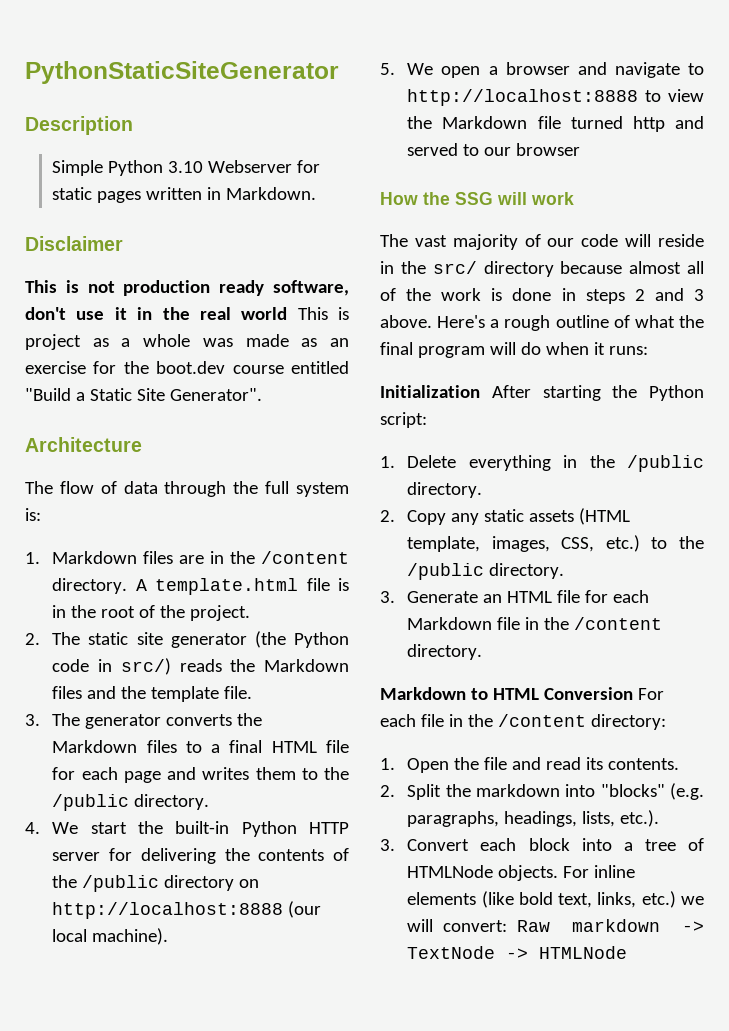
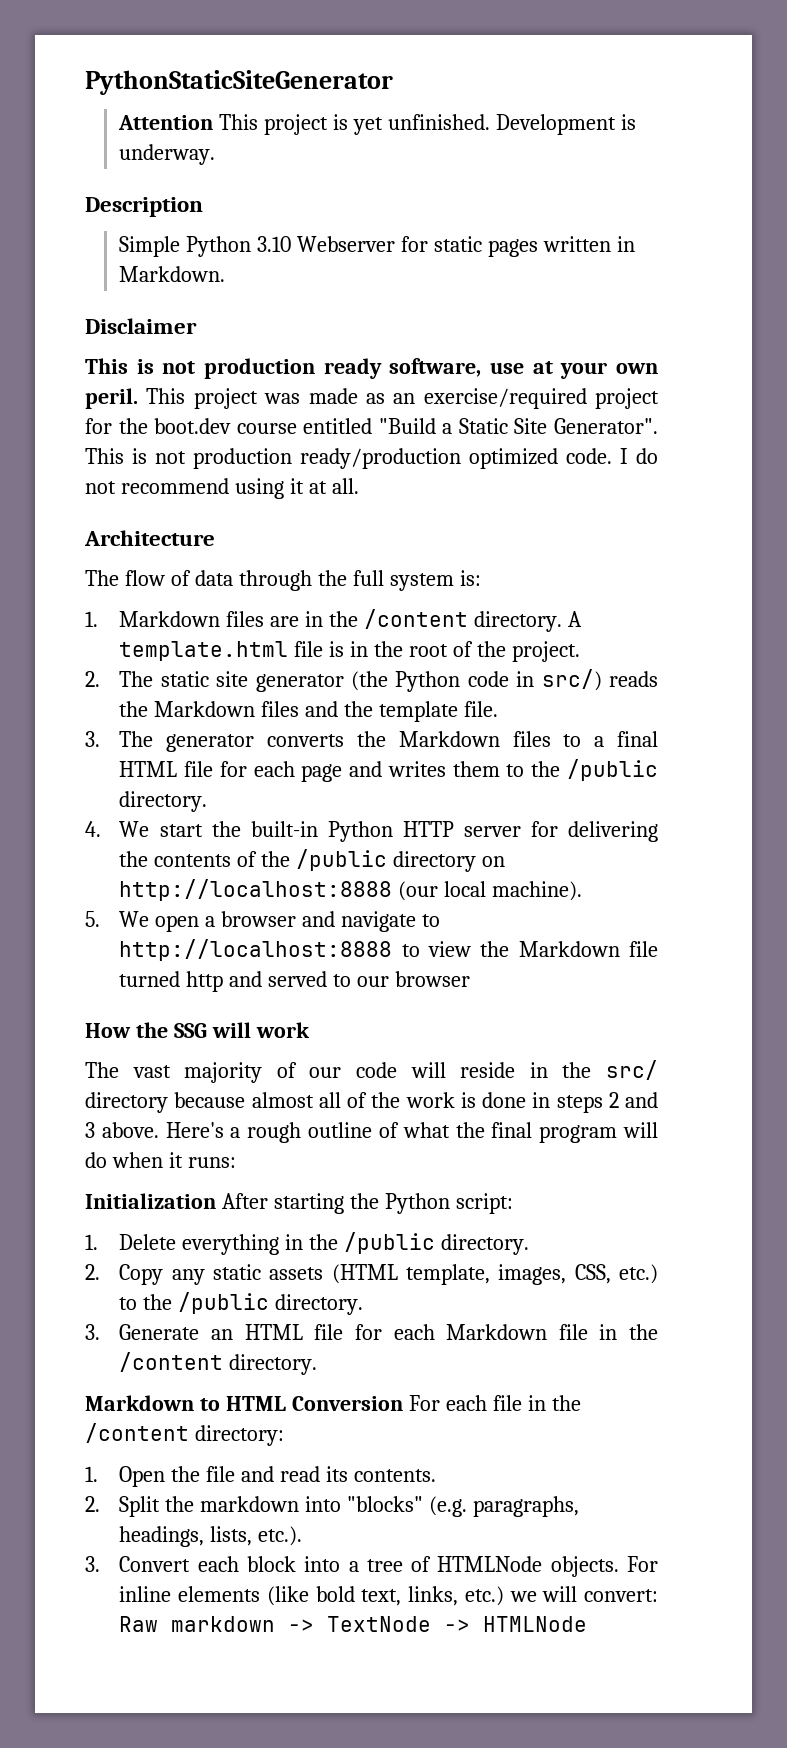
+ Attention This project is yet unfinished. Development is underway.
- This is not production ready software, don't use it in the real world This is project as a whole was made as an exercise for the boot.dev course entitled "Build a Static Site Generator".
+ This is not production ready software, use at your own peril. This project was made as an exercise/required project for the boot.dev course entitled "Build a Static Site Generator". This is not production ready/production optimized code. I do not recommend using it at all.

